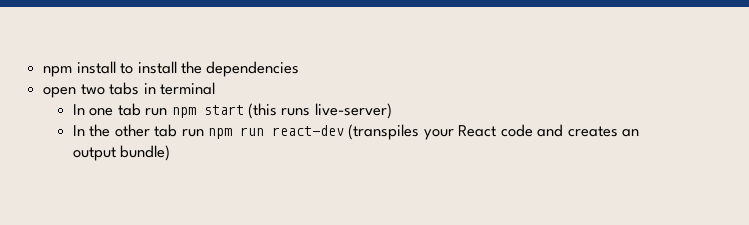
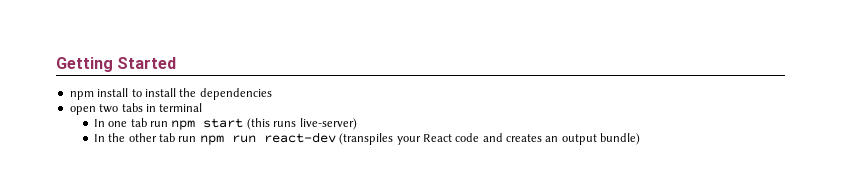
+ Getting Started

